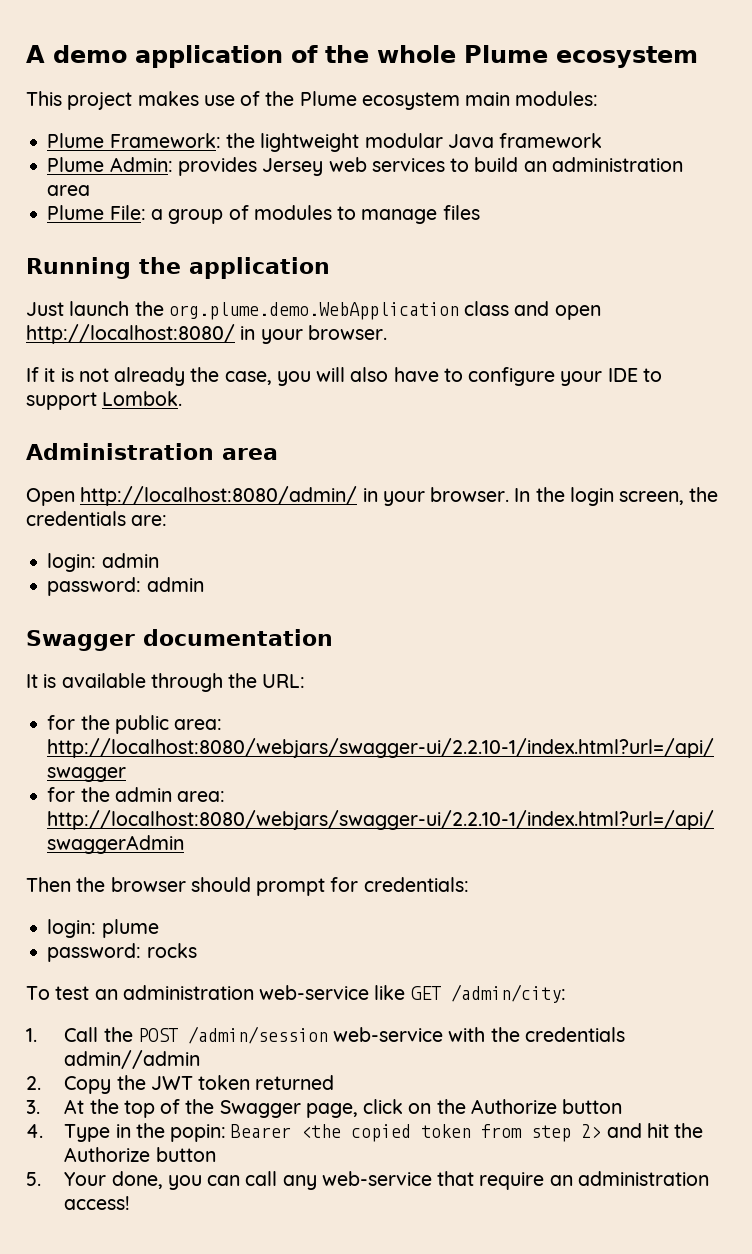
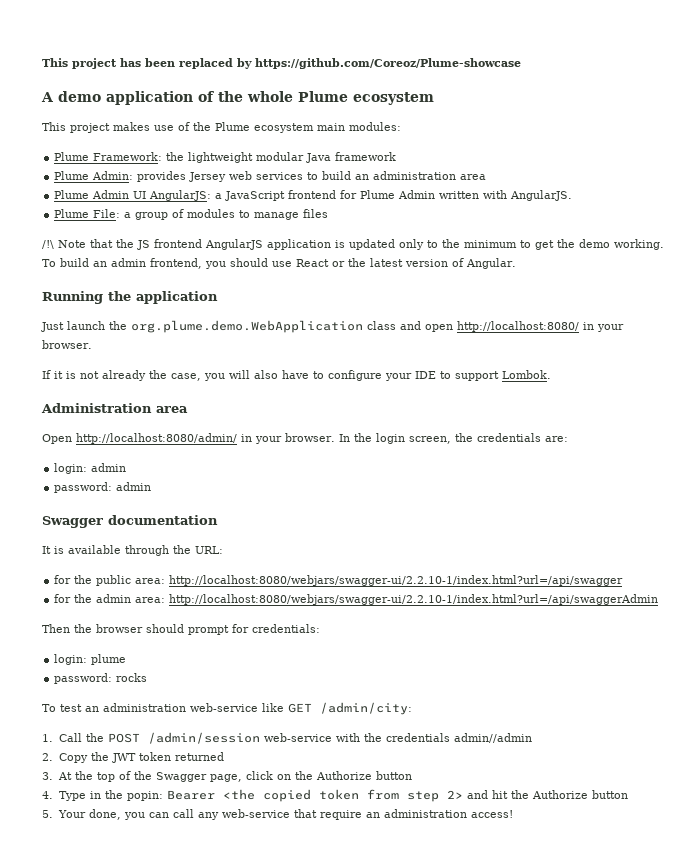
+ This project has been replaced by https://github.com/Coreoz/Plume-showcase
+ Plume Admin UI AngularJS: a JavaScript frontend for Plume Admin written with AngularJS.
+ /!\ Note that the JS frontend AngularJS application is updated only to the minimum to get the demo working. To build an admin frontend, you should use React or the latest version of Angular.

